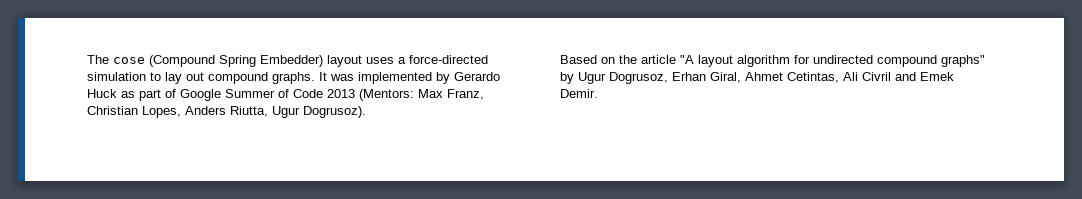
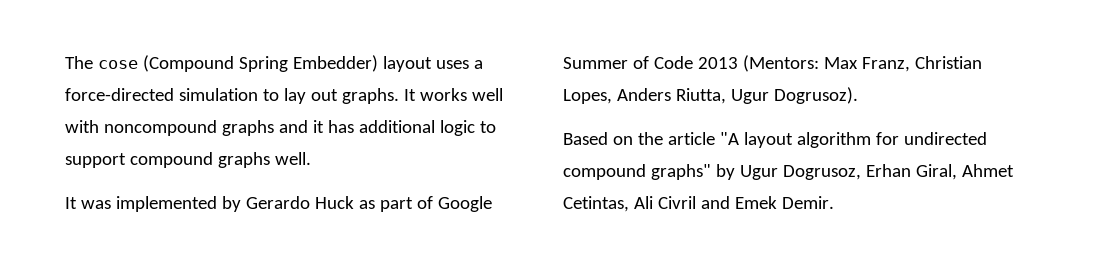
- The cose (Compound Spring Embedder) layout uses a force-directed simulation to lay out compound graphs. It was implemented by Gerardo Huck as part of Google Summer of Code 2013 (Mentors: Max Franz, Christian Lopes, Anders Riutta, Ugur Dogrusoz).
+ The cose (Compound Spring Embedder) layout uses a force-directed simulation to lay out graphs. It works well with noncompound graphs and it has additional logic to support compound graphs well.
+ It was implemented by Gerardo Huck as part of Google Summer of Code 2013 (Mentors: Max Franz, Christian Lopes, Anders Riutta, Ugur Dogrusoz).

